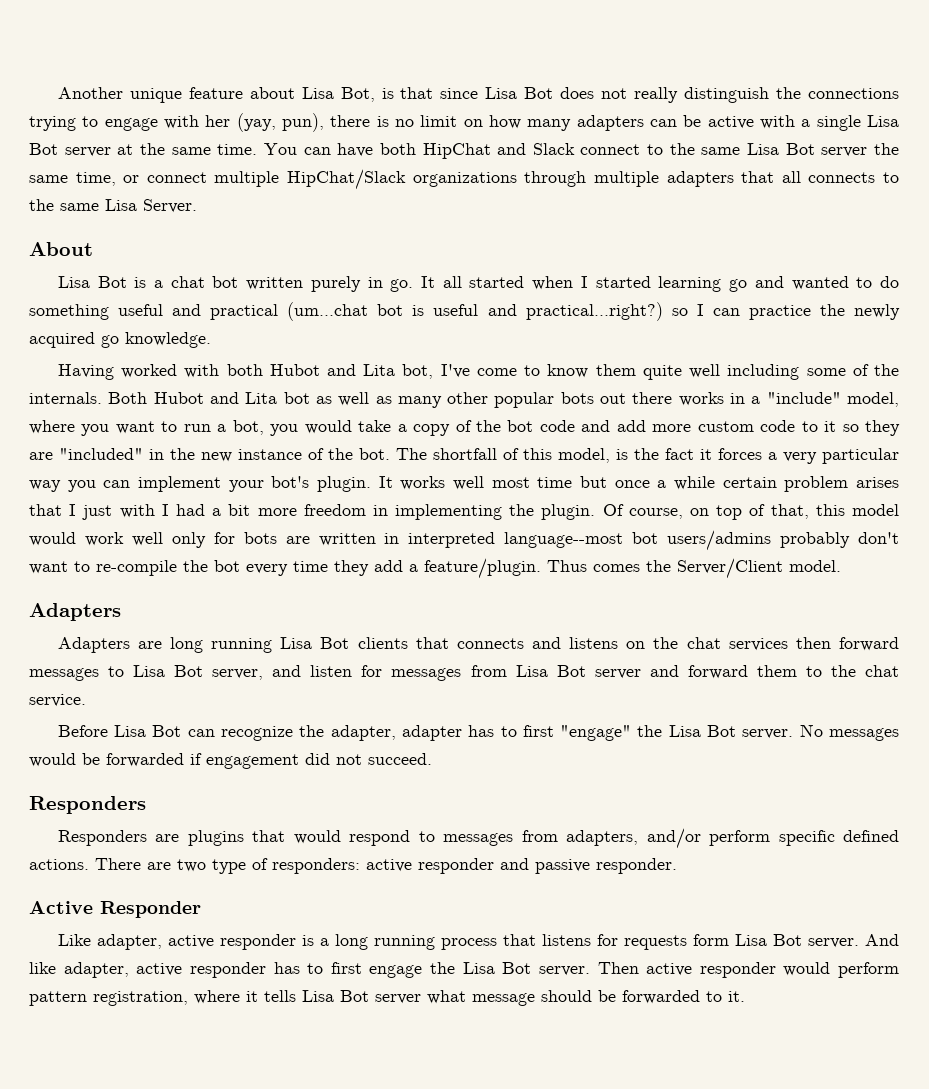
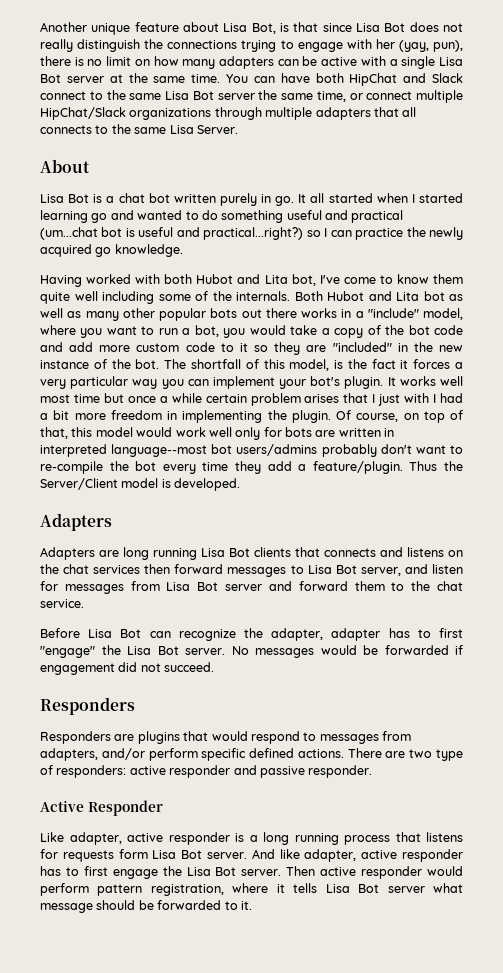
- Thus comes the Server/Client model.
+ Thus the Server/Client model is developed.

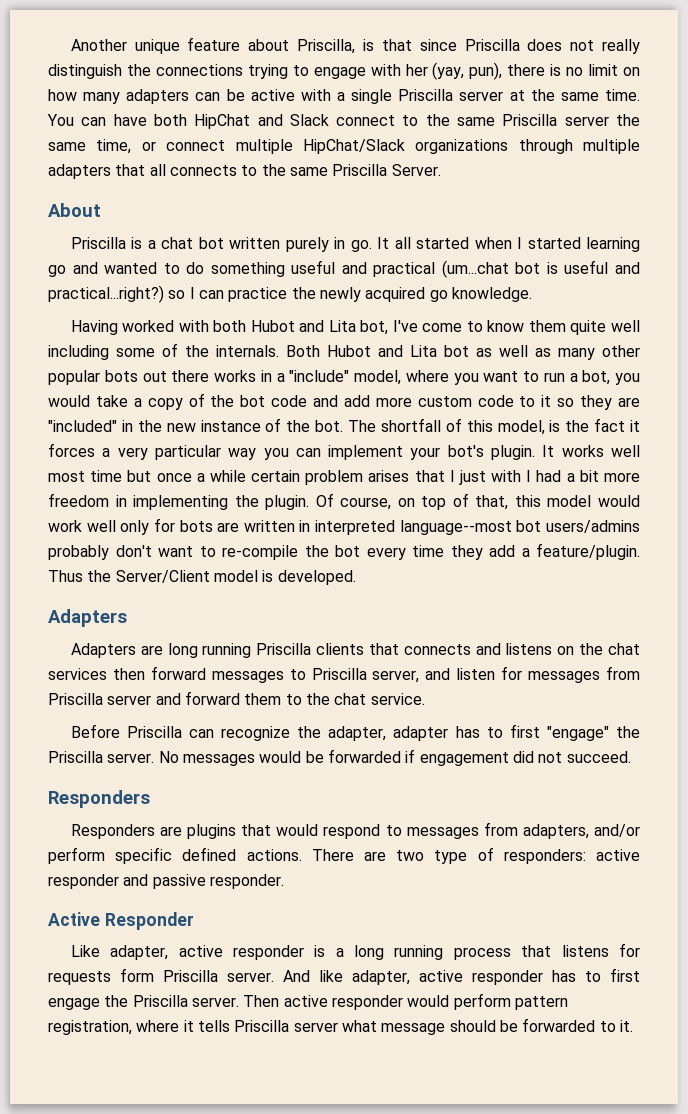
- Another unique feature about Lisa Bot, is that since Lisa Bot does not really distinguish the connections trying to engage with her (yay, pun), there is no limit on how many adapters can be active with a single Lisa Bot server at the same time.
+ Another unique feature about Priscilla, is that since Priscilla does not really distinguish the connections trying to engage with her (yay, pun), there is no limit on how many adapters can be active with a single Priscilla server at the same time.
- You can have both HipChat and Slack connect to the same Lisa Bot server the same time, or connect multiple HipChat/Slack organizations through multiple adapters that all connects to the same Lisa Server.
+ You can have both HipChat and Slack connect to the same Priscilla server the same time, or connect multiple HipChat/Slack organizations through multiple adapters that all connects to the same Priscilla Server.
- Lisa Bot is a chat bot written purely in go.
+ Priscilla is a chat bot written purely in go.
- Adapters are long running Lisa Bot clients that connects and listens on the chat services then forward messages to Lisa Bot server, and listen for messages from Lisa Bot server and forward them to the chat service.
+ Adapters are long running Priscilla clients that connects and listens on the chat services then forward messages to Priscilla server, and listen for messages from Priscilla server and forward them to the chat service.
- Before Lisa Bot can recognize the adapter, adapter has to first "engage" the Lisa Bot server.
+ Before Priscilla can recognize the adapter, adapter has to first "engage" the Priscilla server.
- Like adapter, active responder is a long running process that listens for requests form Lisa Bot server.
+ Like adapter, active responder is a long running process that listens for requests form Priscilla server.
- And like adapter, active responder has to first engage the Lisa Bot server.
+ And like adapter, active responder has to first engage the Priscilla server.
- Then active responder would perform pattern registration, where it tells Lisa Bot server what message should be forwarded to it.
+ Then active responder would perform pattern registration, where it tells Priscilla server what message should be forwarded to it.

